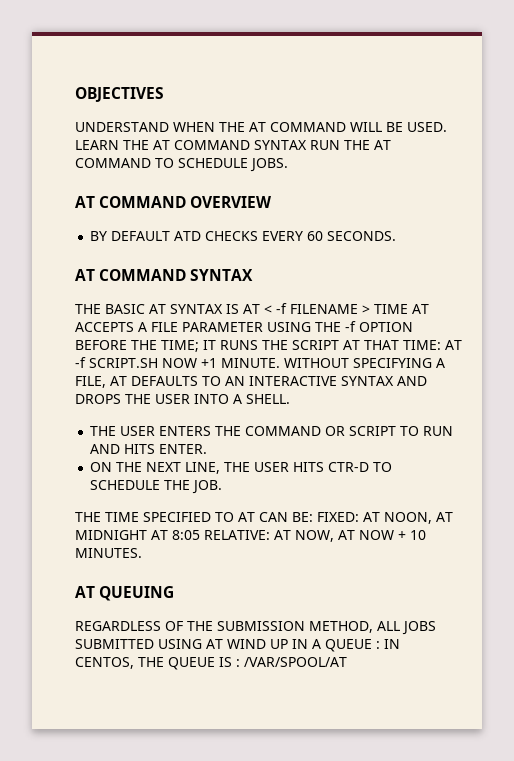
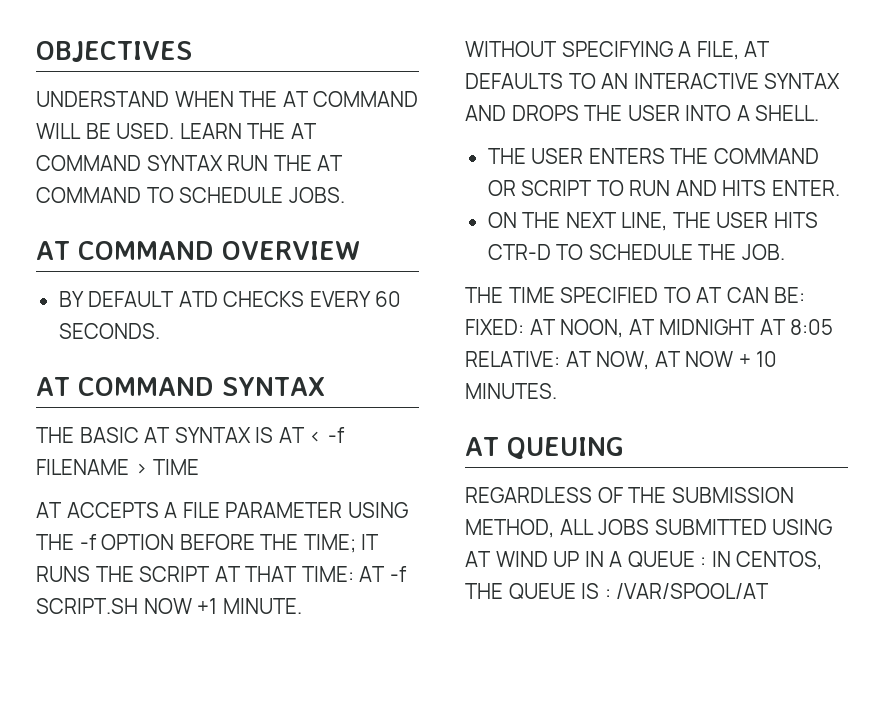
- THE BASIC AT SYNTAX IS AT < -f FILENAME > TIME AT ACCEPTS A FILE PARAMETER USING THE -f OPTION BEFORE THE TIME; IT RUNS THE SCRIPT AT THAT TIME: AT -f SCRIPT.SH NOW +1 MINUTE. WITHOUT SPECIFYING A FILE, AT DEFAULTS TO AN INTERACTIVE SYNTAX AND DROPS THE USER INTO A SHELL.
+ THE BASIC AT SYNTAX IS AT < -f FILENAME > TIME
+ AT ACCEPTS A FILE PARAMETER USING THE -f OPTION BEFORE THE TIME; IT RUNS THE SCRIPT AT THAT TIME: AT -f SCRIPT.SH NOW +1 MINUTE.
+ WITHOUT SPECIFYING A FILE, AT DEFAULTS TO AN INTERACTIVE SYNTAX AND DROPS THE USER INTO A SHELL.

